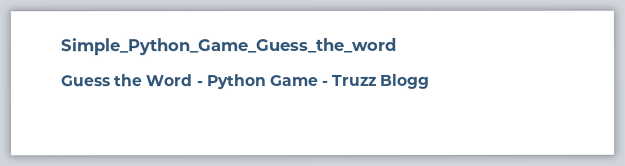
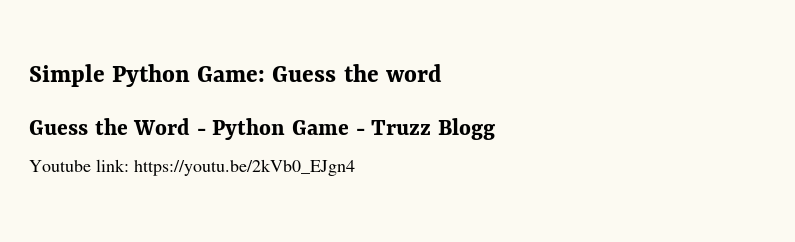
- Simple_Python_Game_Guess_the_word
+ Simple Python Game: Guess the word
+ Youtube link: https://youtu.be/2kVb0_EJgn4

